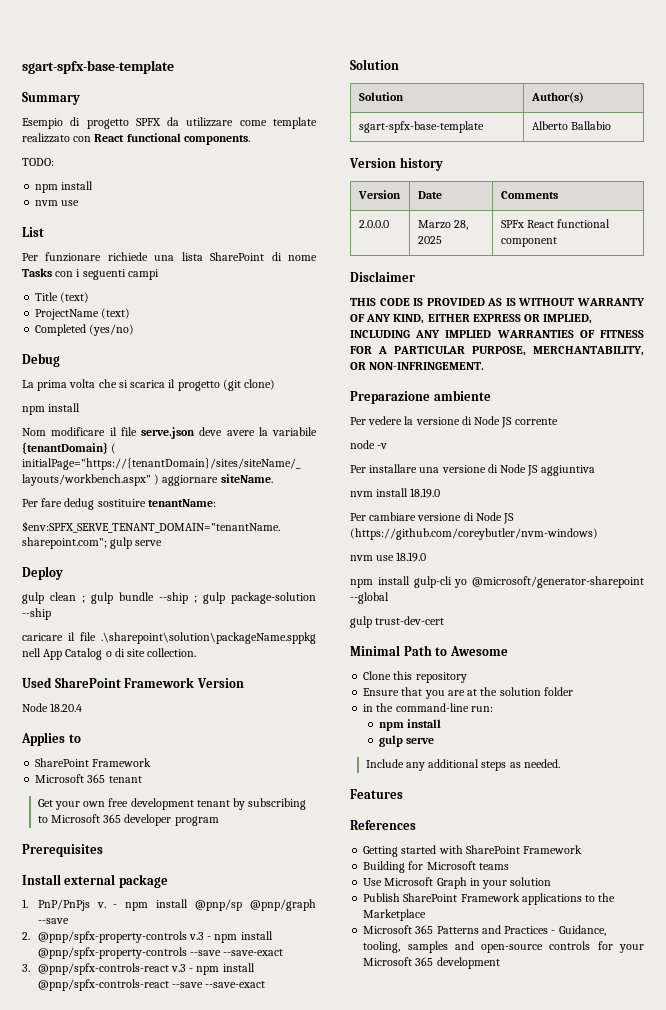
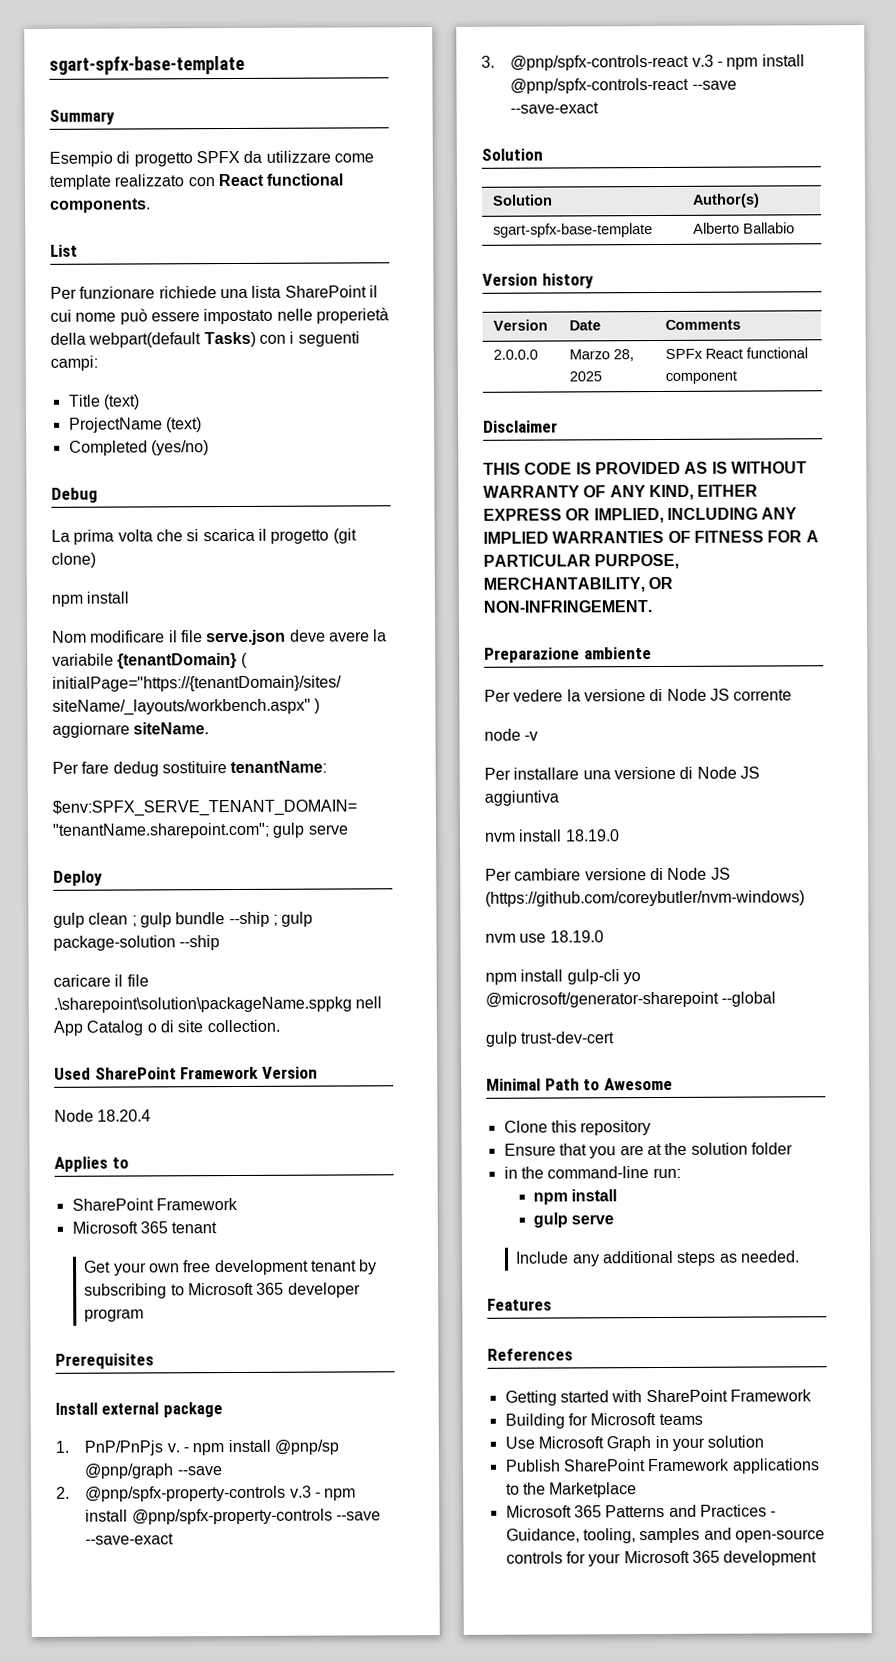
- TODO:
- npm install
- nvm use
- Per funzionare richiede una lista SharePoint di nome Tasks con i seguenti campi
+ Per funzionare richiede una lista SharePoint il cui nome può essere impostato nelle properietà della webpart(default Tasks) con i seguenti campi:

